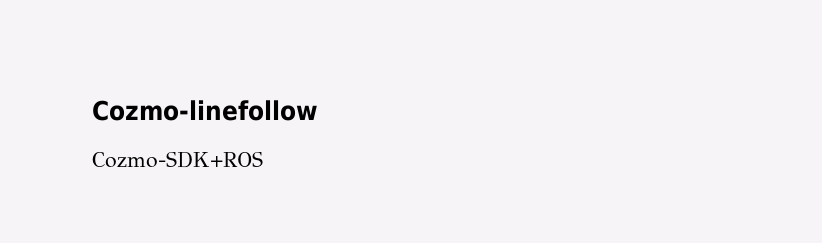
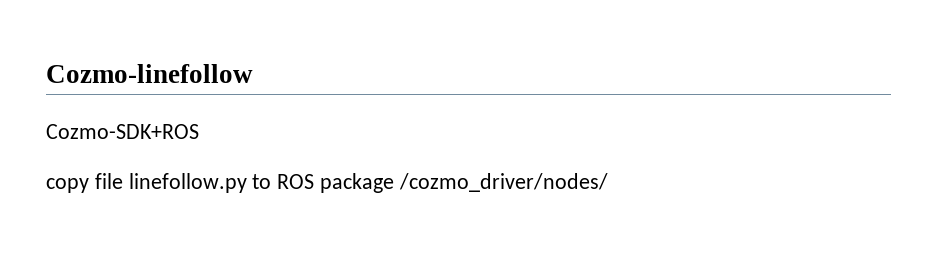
+ copy file linefollow.py to ROS package /cozmo_driver/nodes/

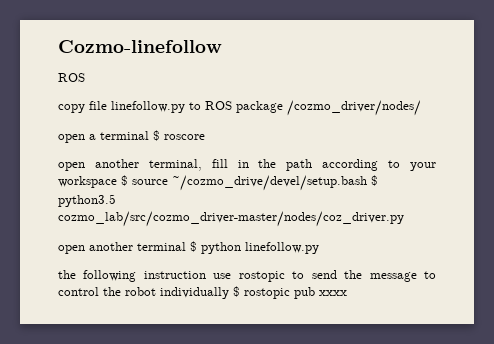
  Cozmo-linefollow
- Cozmo-SDK+ROS
+ ROS
+ open a terminal $ roscore
+ open another terminal, fill in the path according to your workspace $ source ~/cozmo_drive/devel/setup.bash $ python3.5 cozmo_lab/src/cozmo_driver-master/nodes/coz_driver.py
+ open another terminal $ python linefollow.py
+ the following instruction use rostopic to send the message to control the robot individually $ rostopic pub xxxx

